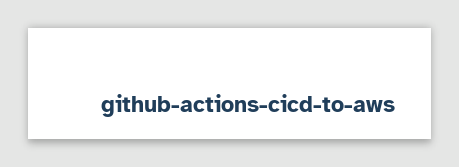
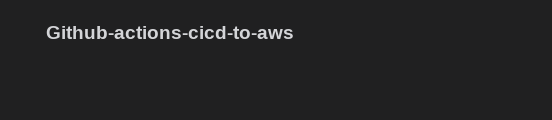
- github-actions-cicd-to-aws
+ Github-actions-cicd-to-aws

